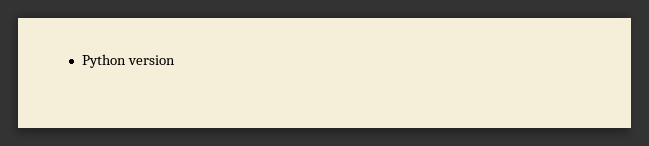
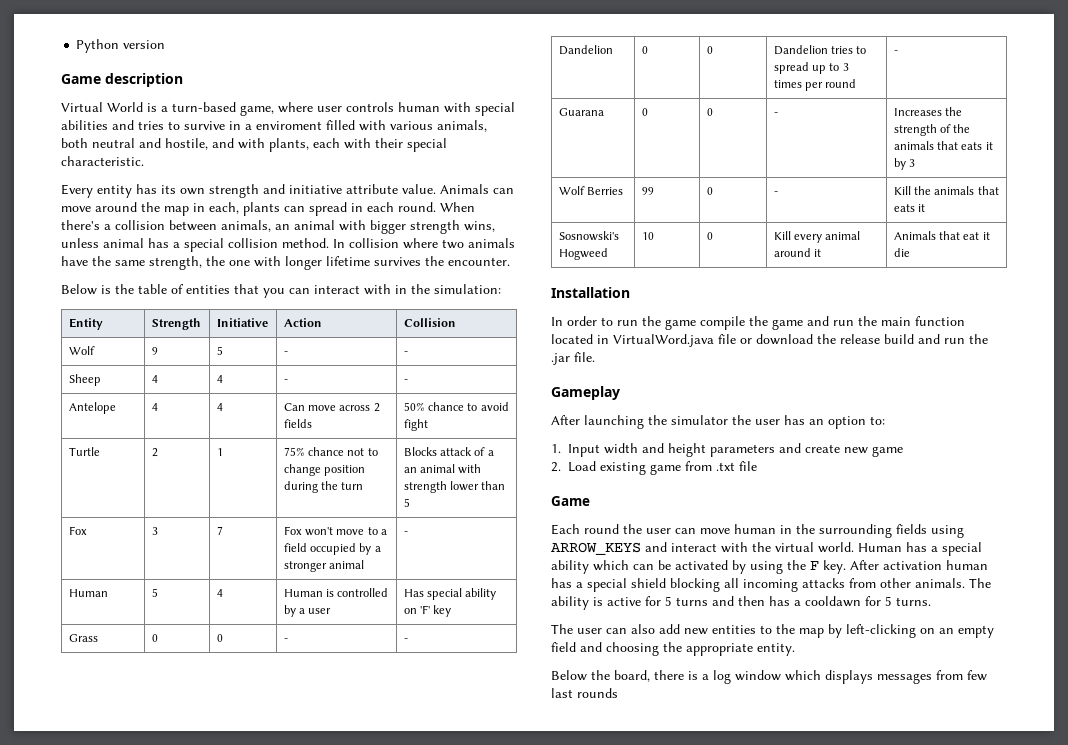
+ Game description
+ Virtual World is a turn-based game, where user controls human with special abilities and tries to survive in a enviroment filled with various animals, both neutral and hostile, and with plants, each with their special characteristic.
+ Every entity has its own strength and initiative attribute value. Animals can move around the map in each, plants can spread in each round. When there's a collision between animals, an animal with bigger strength wins, unless animal has a special collision method. In collision where two animals have the same strength, the one with longer lifetime survives the encounter.
+ Below is the table of entities that you can interact with in the simulation:
+ Entity | Strength | Initiative | Action | Collision
+ Wolf | 9 | 5 | - | -
+ Sheep | 4 | 4 | - | -
+ Antelope | 4 | 4 | Can move across 2 fields | 50% chance to avoid fight
+ Turtle | 2 | 1 | 75% chance not to change position during the turn | Blocks attack of a an animal with strength lower than 5
+ Fox | 3 | 7 | Fox won't move to a field occupied by a stronger animal | -
+ Human | 5 | 4 | Human is controlled by a user | Has special ability on 'F' key
+ Grass | 0 | 0 | - | -
+ Dandelion | 0 | 0 | Dandelion tries to spread up to 3 times per round | -
+ Guarana | 0 | 0 | - | Increases the strength of the animals that eats it by 3
+ Wolf Berries | 99 | 0 | - | Kill the animals that eats it
+ Sosnowski's Hogweed | 10 | 0 | Kill every animal around it | Animals that eat it die
+ Installation
+ In order to run the game compile the game and run the main function located in VirtualWord.java file or download the release build and run the .jar file.
+ Gameplay
+ After launching the simulator the user has an option to:
+ 1. Input width and height parameters and create new game
+ 2. Load existing game from .txt file
+ Game
+ Each round the user can move human in the surrounding fields using ARROW_KEYS and interact with the virtual world. Human has a special ability which can be activated by using the F key. After activation human has a special shield blocking all incoming attacks from other animals. The ability is active for 5 turns and then has a cooldawn for 5 turns.
+ The user can also add new entities to the map by left-clicking on an empty field and choosing the appropriate entity.
+ Below the board, there is a log window which displays messages from few last rounds

